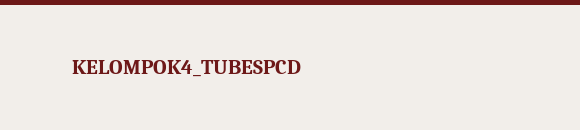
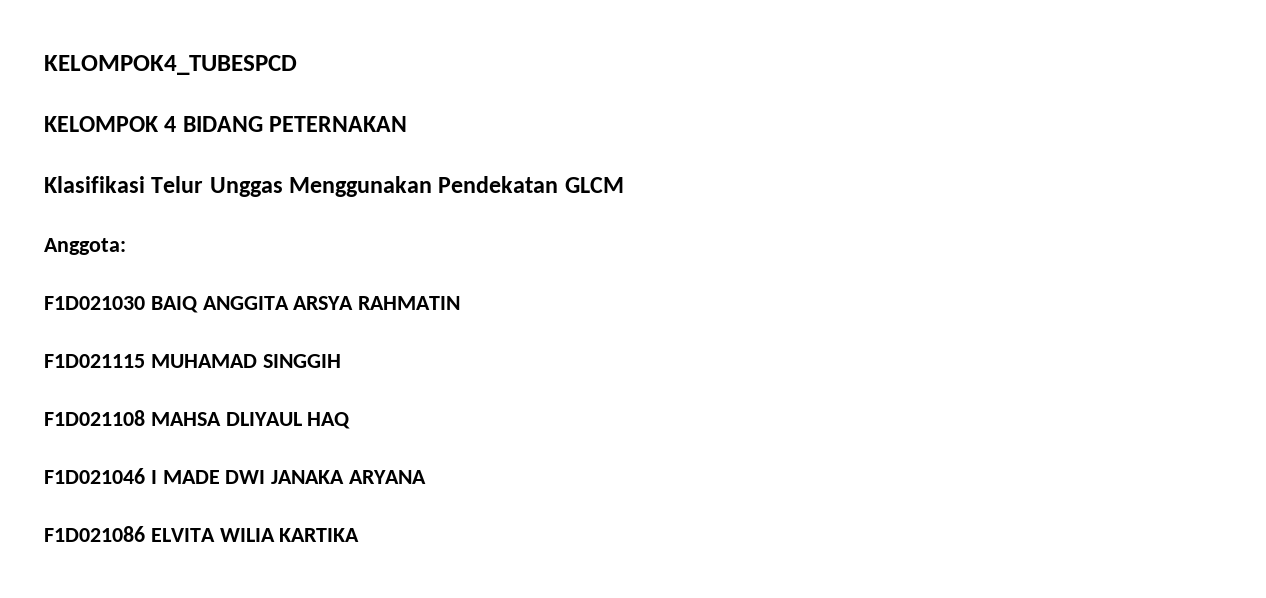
+ KELOMPOK 4 BIDANG PETERNAKAN
+ Klasifikasi Telur Unggas Menggunakan Pendekatan GLCM
+ Anggota:
+ F1D021030 BAIQ ANGGITA ARSYA RAHMATIN
+ F1D021115 MUHAMAD SINGGIH
+ F1D021108 MAHSA DLIYAUL HAQ
+ F1D021046 I MADE DWI JANAKA ARYANA
+ F1D021086 ELVITA WILIA KARTIKA

